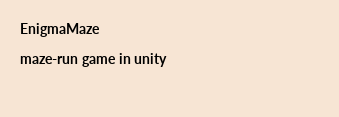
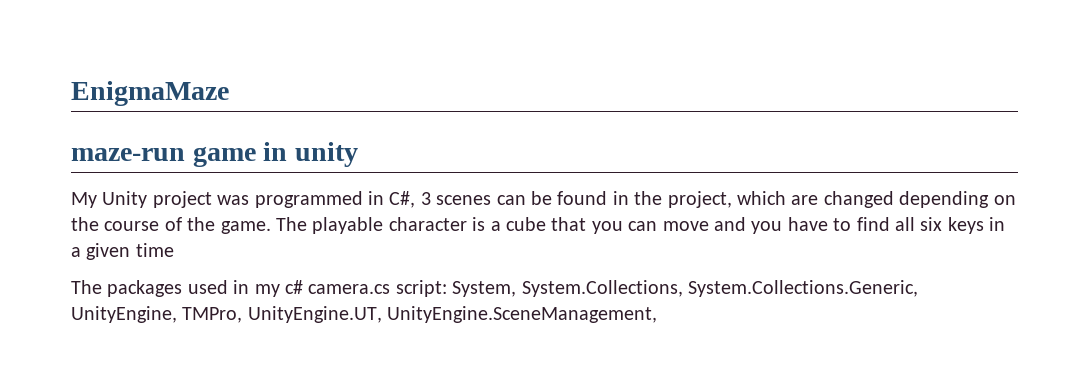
+ My Unity project was programmed in C#, 3 scenes can be found in the project, which are changed depending on the course of the game. The playable character is a cube that you can move and you have to find all six keys in a given time
+ The packages used in my c# camera.cs script: System, System.Collections, System.Collections.Generic, UnityEngine, TMPro, UnityEngine.UT, UnityEngine.SceneManagement,

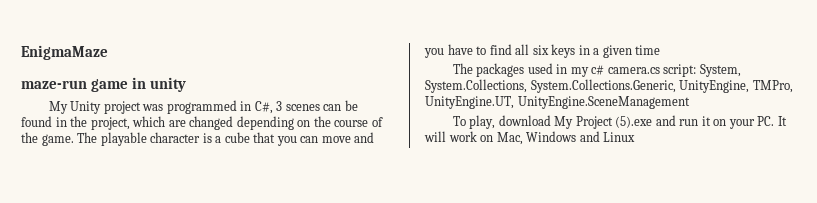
- The packages used in my c# camera.cs script: System, System.Collections, System.Collections.Generic, UnityEngine, TMPro, UnityEngine.UT, UnityEngine.SceneManagement,
+ The packages used in my c# camera.cs script: System, System.Collections, System.Collections.Generic, UnityEngine, TMPro, UnityEngine.UT, UnityEngine.SceneManagement
+ To play, download My Project (5).exe and run it on your PC. It will work on Mac, Windows and Linux

